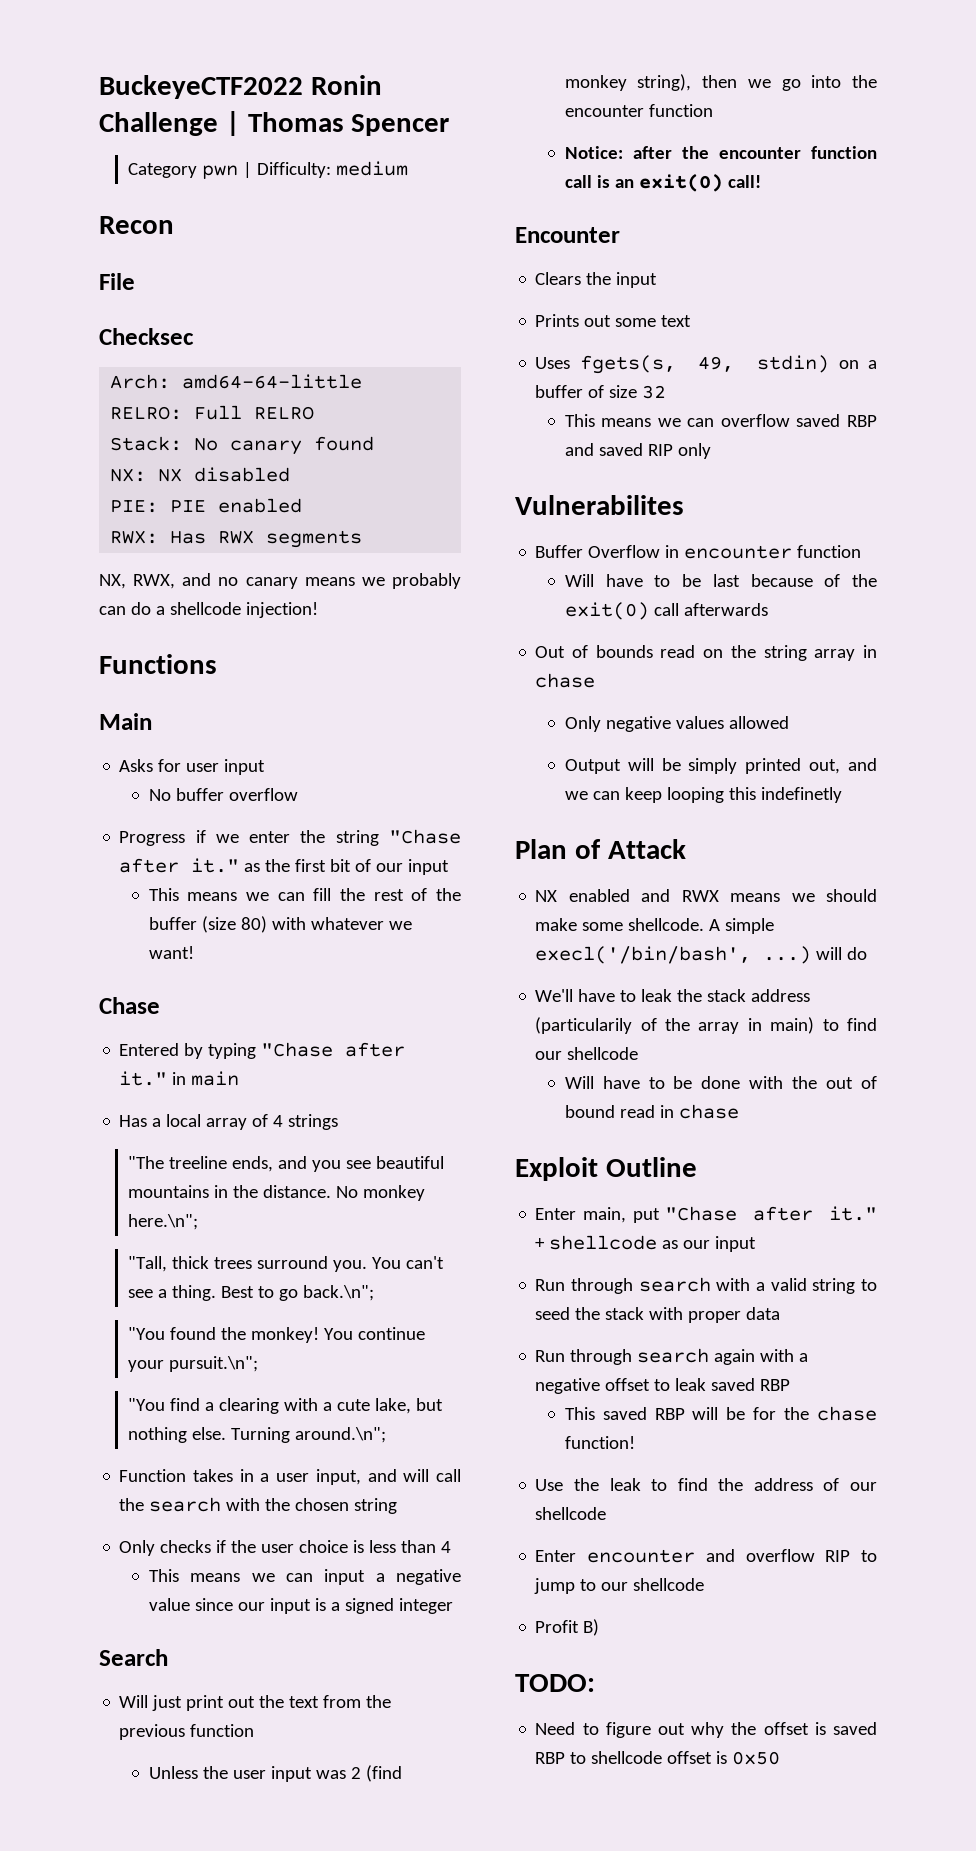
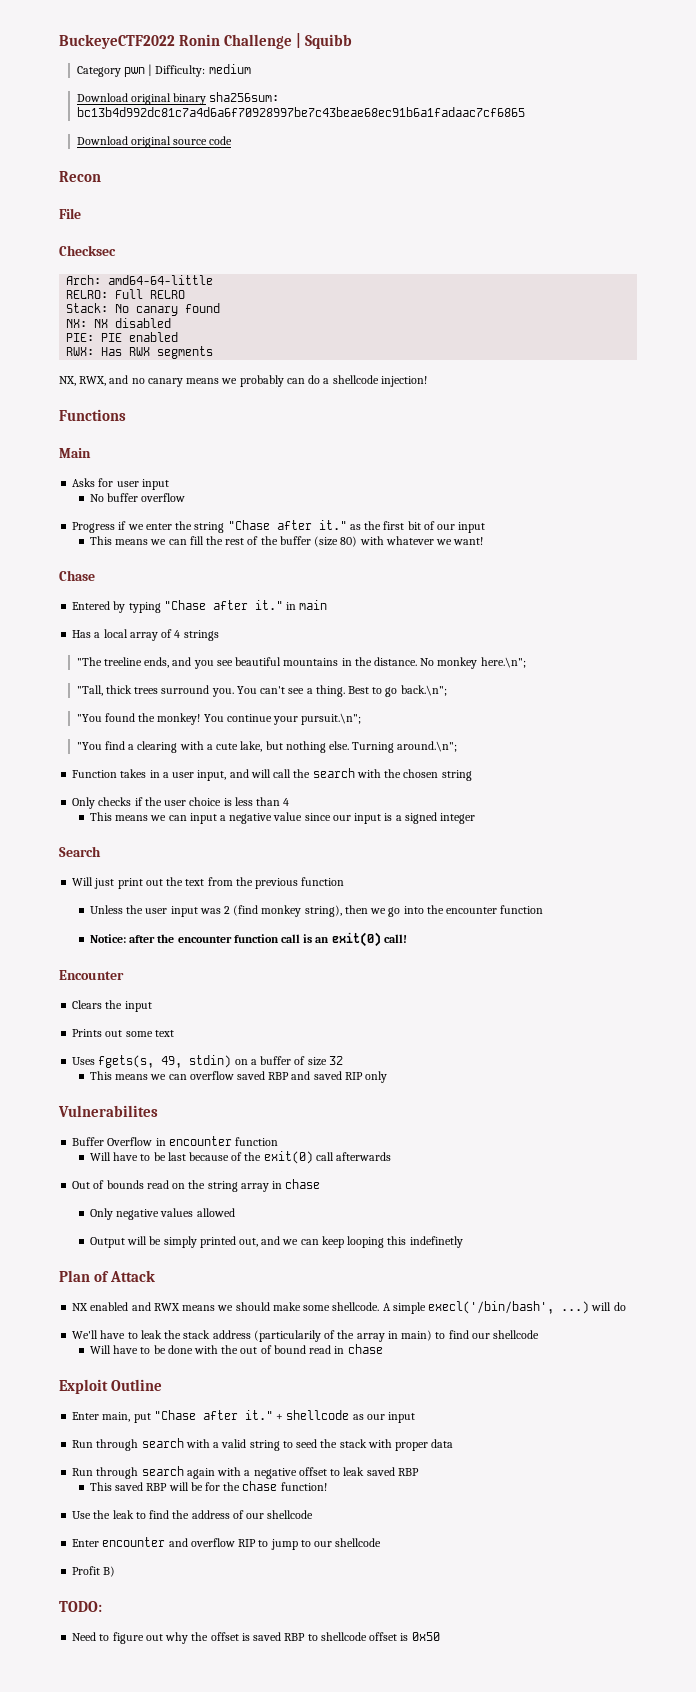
- BuckeyeCTF2022 Ronin Challenge | Thomas Spencer
+ BuckeyeCTF2022 Ronin Challenge | Squibb
+ Download original binary sha256sum: bc13b4d992dc81c7a4d6a6f70928997be7c43beae68ec91b6a1fadaac7cf6865
+ Download original source code

